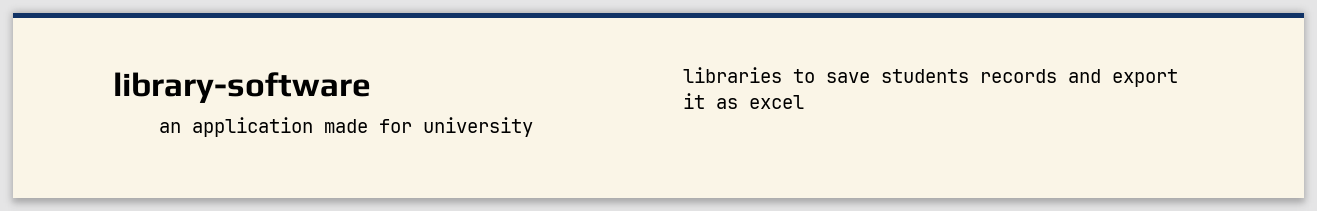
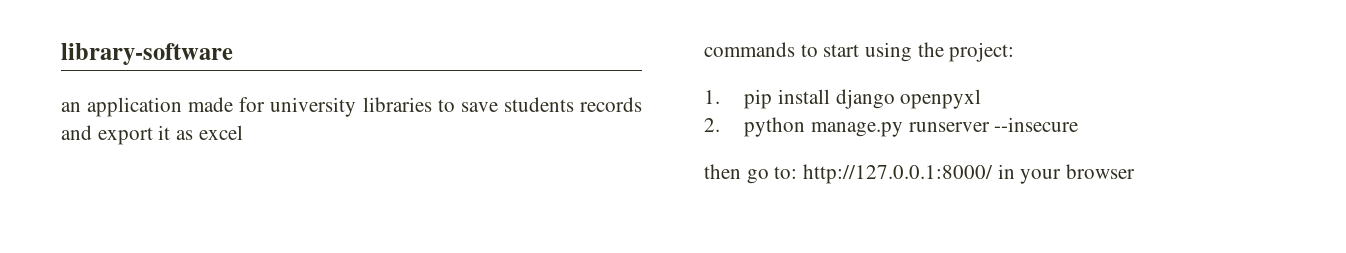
+ commands to start using the project:
+ 1. pip install django openpyxl
+ 2. python manage.py runserver --insecure
+ then go to: http://127.0.0.1:8000/ in your browser

